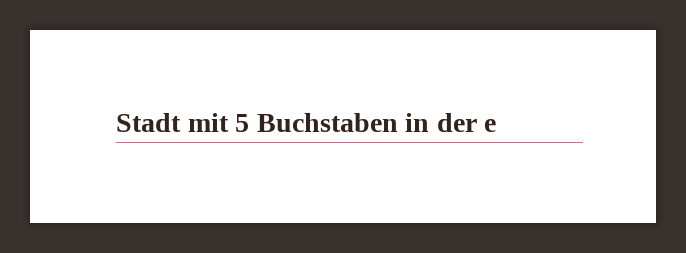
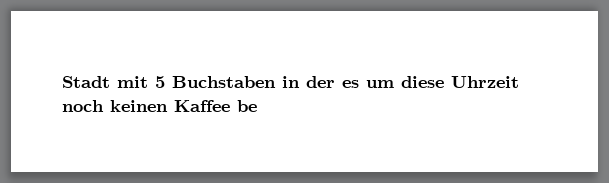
- Stadt mit 5 Buchstaben in der e
+ Stadt mit 5 Buchstaben in der es um diese Uhrzeit noch keinen Kaffee be

